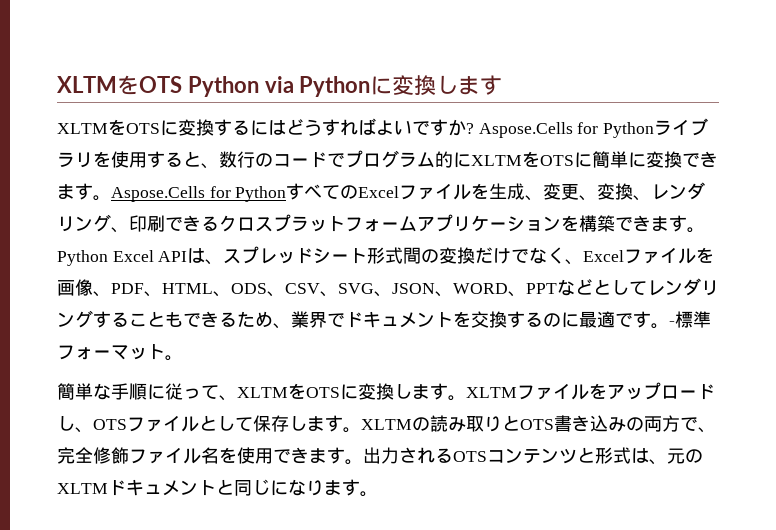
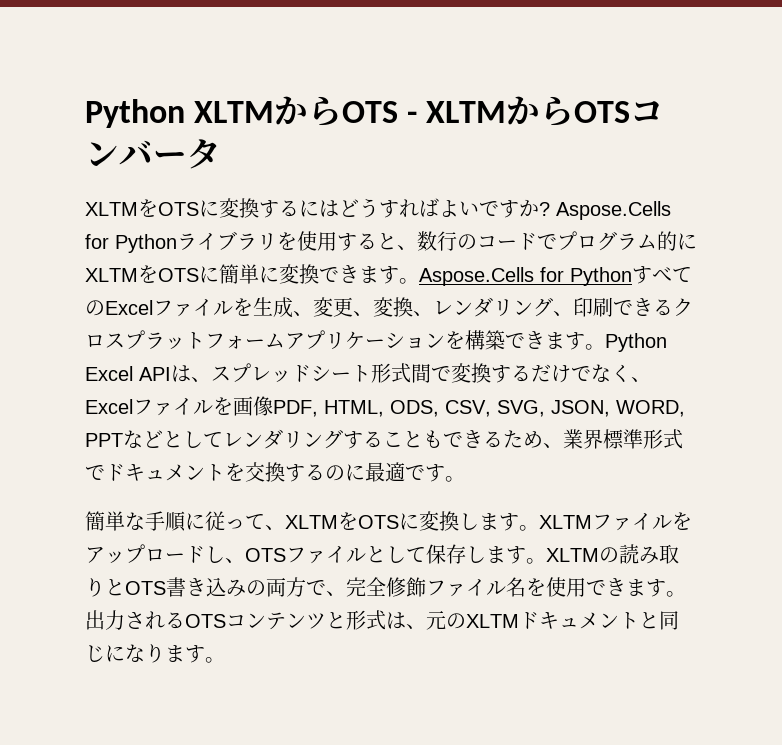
- XLTMをOTS Python via Pythonに変換します
+ Python XLTMからOTS - XLTMからOTSコンバータ
- Python Excel APIは、スプレッドシート形式間の変換だけでなく、Excelファイルを画像、PDF、HTML、ODS、CSV、SVG、JSON、WORD、PPTなどとしてレンダリングすることもできるため、業界でドキュメントを交換するのに最適です。-標準フォーマット。
+ Python Excel APIは、スプレッドシート形式間で変換するだけでなく、Excelファイルを画像PDF, HTML, ODS, CSV, SVG, JSON, WORD, PPTなどとしてレンダリングすることもできるため、業界標準形式でドキュメントを交換するのに最適です。

